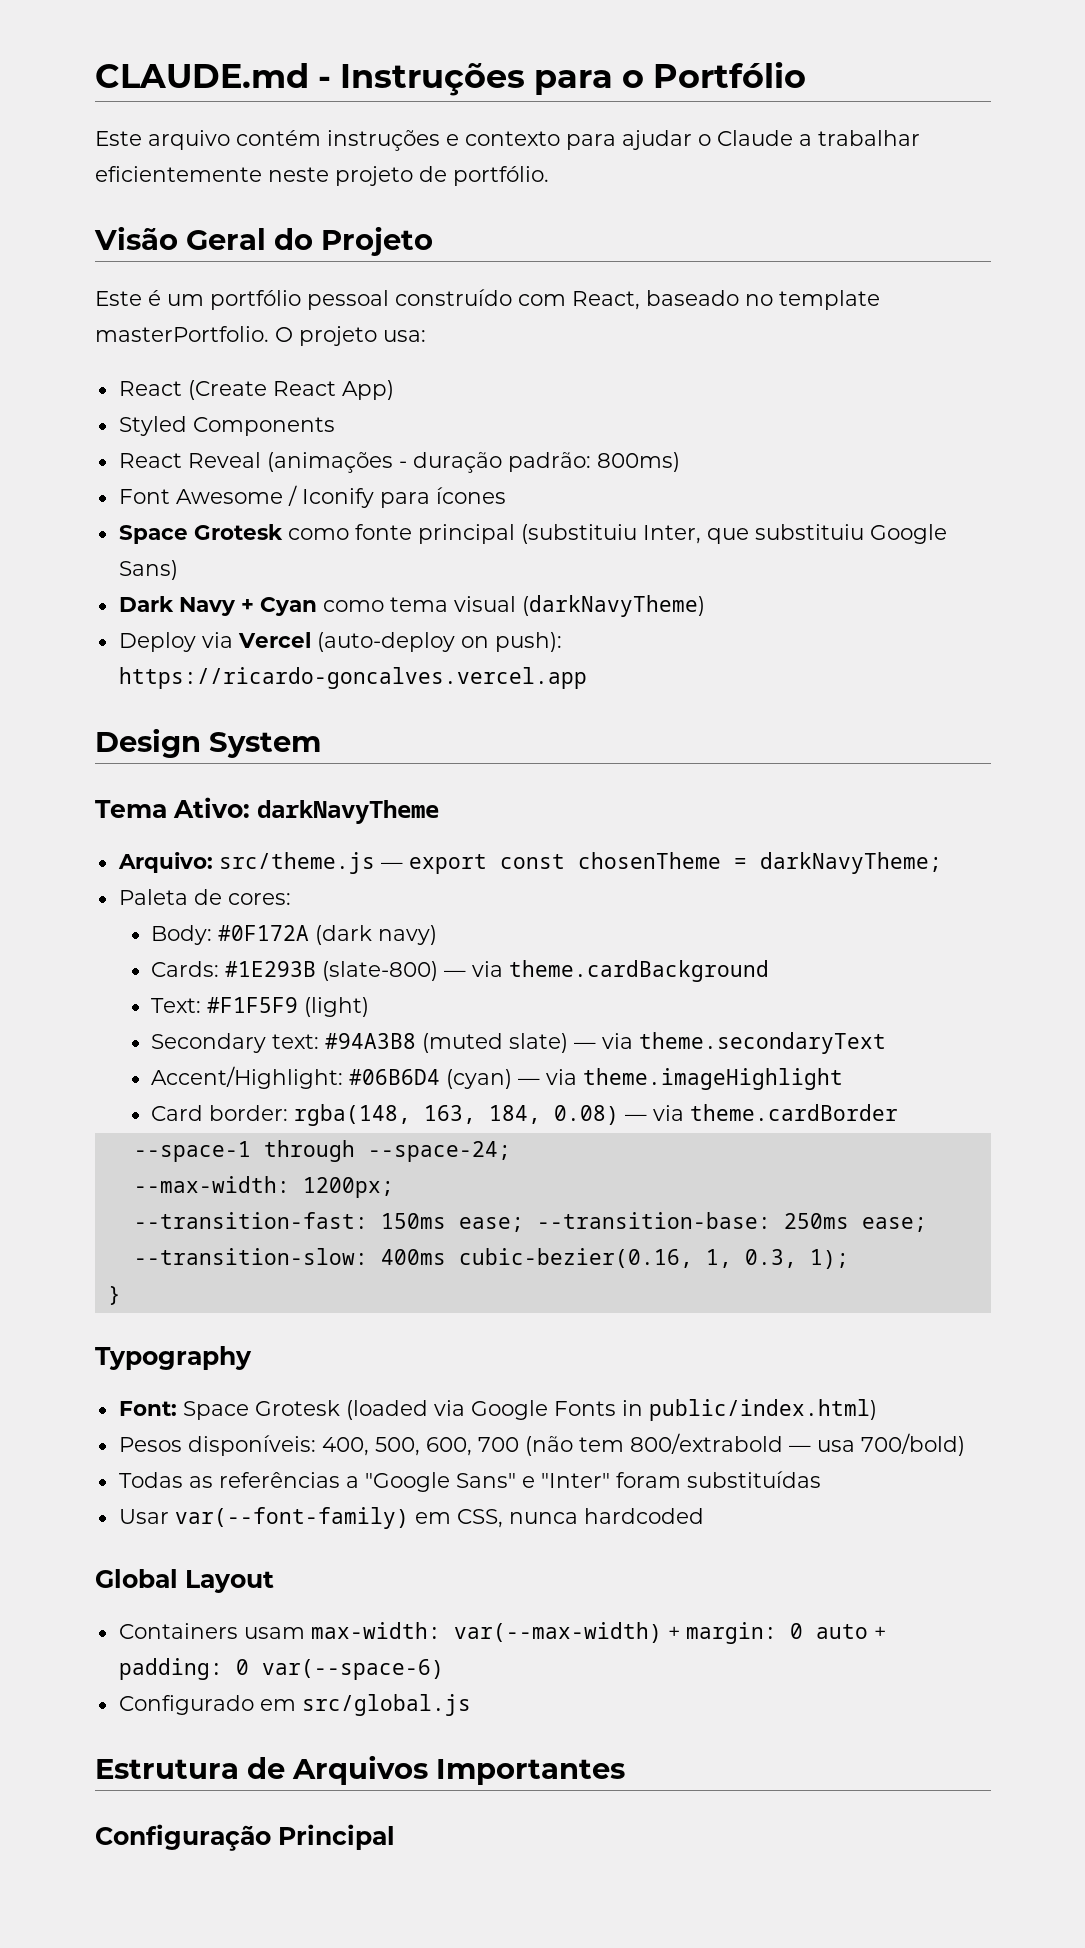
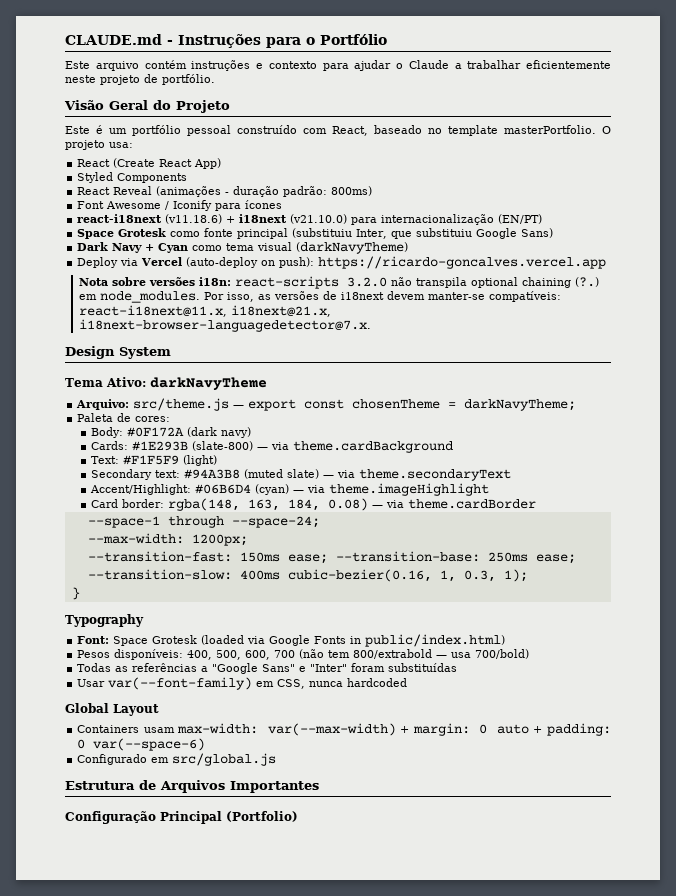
+ react-i18next (v11.18.6) + i18next (v21.10.0) para internacionalização (EN/PT)
+ Nota sobre versões i18n: react-scripts 3.2.0 não transpila optional chaining (?.) em node_modules. Por isso, as versões de i18next devem manter-se compatíveis: react-i18next@11.x, i18next@21.x, i18next-browser-languagedetector@7.x.
- Configuração Principal
+ Configuração Principal (Portfolio)

